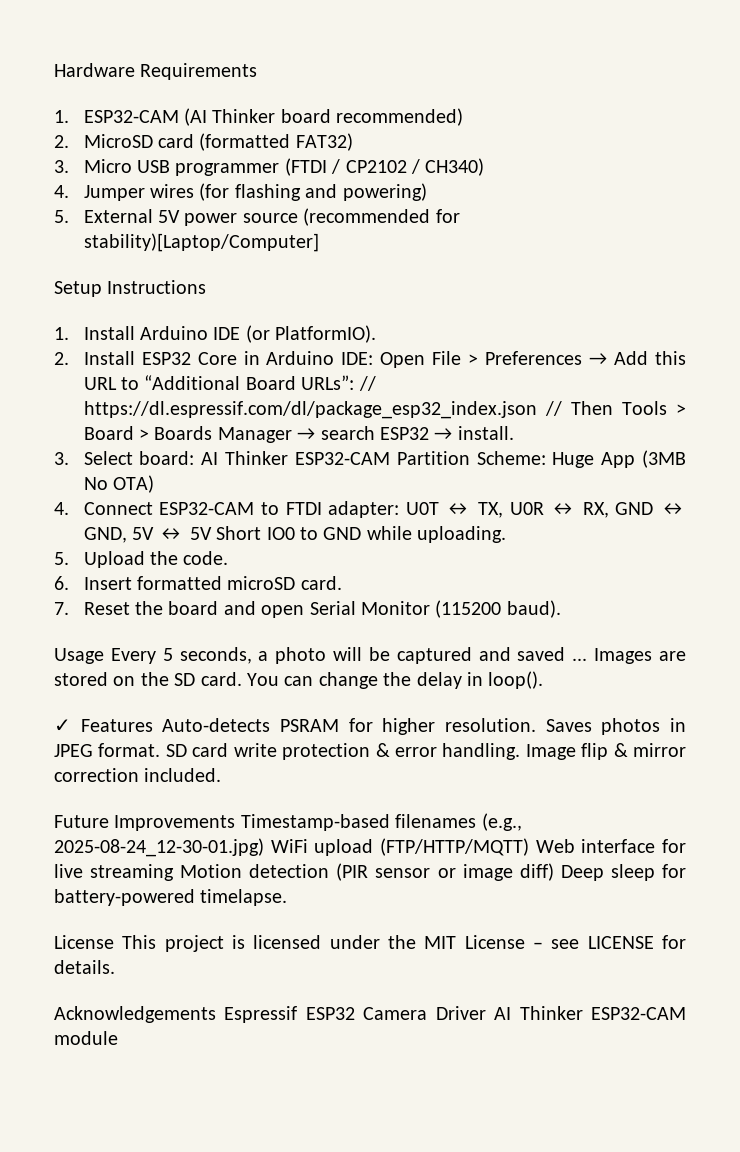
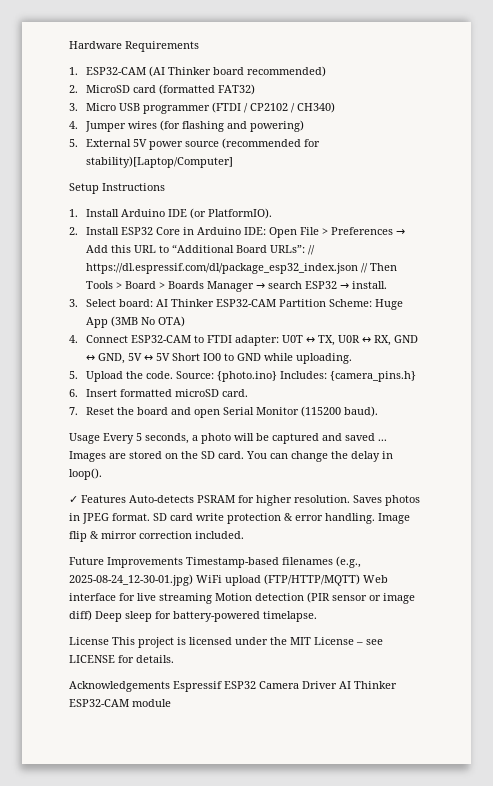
+ Source: {photo.ino} Includes: {camera_pins.h}

